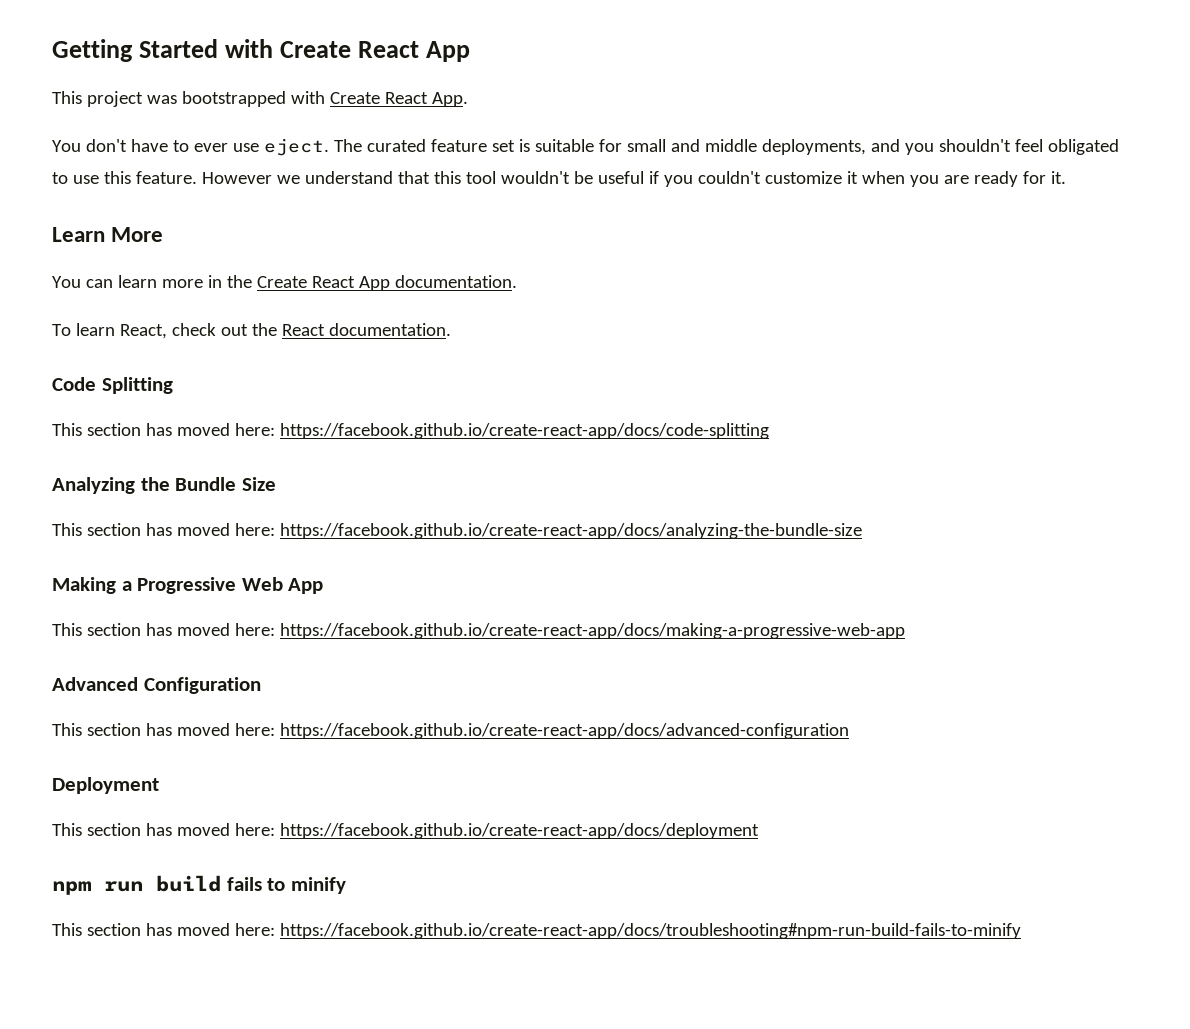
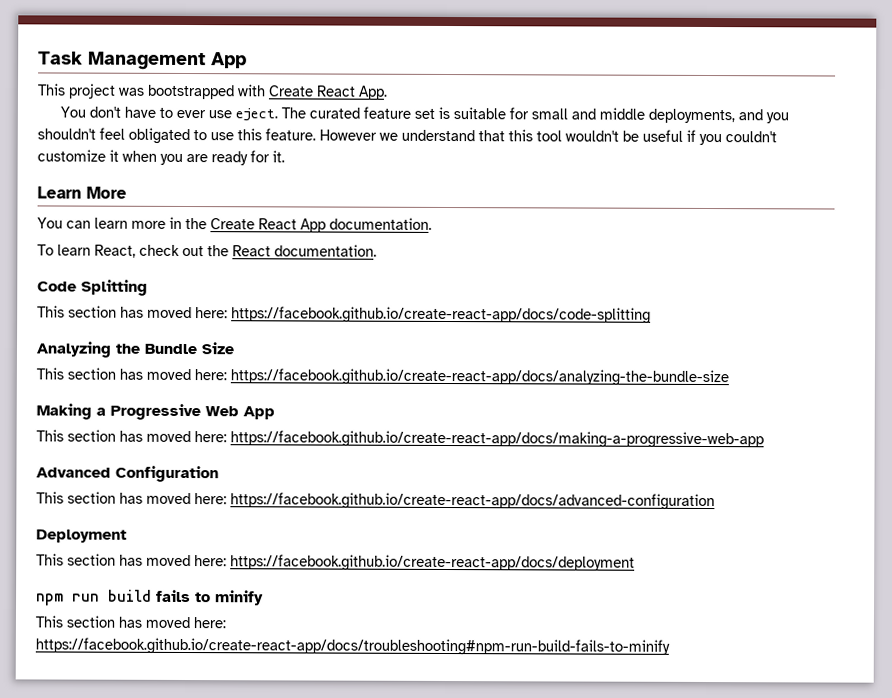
- Getting Started with Create React App
+ Task Management App

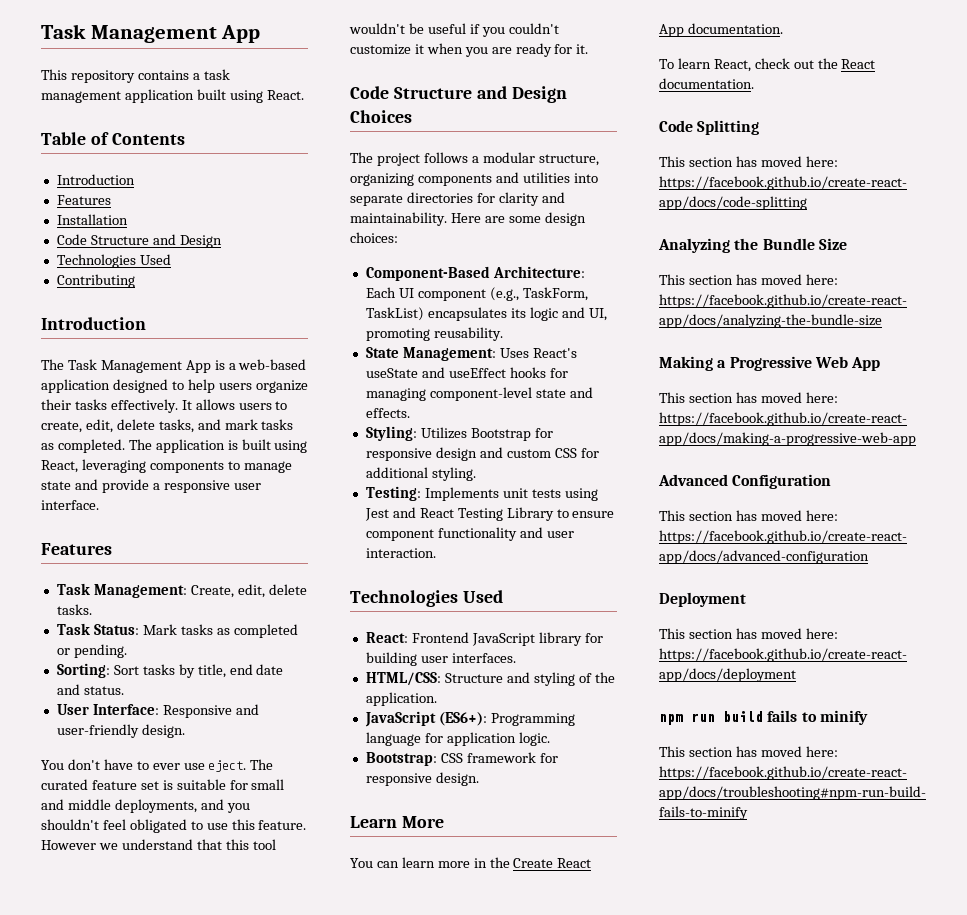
- This project was bootstrapped with Create React App.
+ This repository contains a task management application built using React.
+ Table of Contents
+ Introduction
+ Features
+ Installation
+ Code Structure and Design
+ Technologies Used
+ Contributing
+ Introduction
+ The Task Management App is a web-based application designed to help users organize their tasks effectively. It allows users to create, edit, delete tasks, and mark tasks as completed. The application is built using React, leveraging components to manage state and provide a responsive user interface.
+ Features
+ Task Management: Create, edit, delete tasks.
+ Task Status: Mark tasks as completed or pending.
+ Sorting: Sort tasks by title, end date and status.
+ User Interface: Responsive and user-friendly design.
+ Code Structure and Design Choices
+ The project follows a modular structure, organizing components and utilities into separate directories for clarity and maintainability. Here are some design choices:
+ Component-Based Architecture: Each UI component (e.g., TaskForm, TaskList) encapsulates its logic and UI, promoting reusability.
+ State Management: Uses React's useState and useEffect hooks for managing component-level state and effects.
+ Styling: Utilizes Bootstrap for responsive design and custom CSS for additional styling.
+ Testing: Implements unit tests using Jest and React Testing Library to ensure component functionality and user interaction.
+ Technologies Used
+ React: Frontend JavaScript library for building user interfaces.
+ HTML/CSS: Structure and styling of the application.
+ JavaScript (ES6+): Programming language for application logic.
+ Bootstrap: CSS framework for responsive design.

